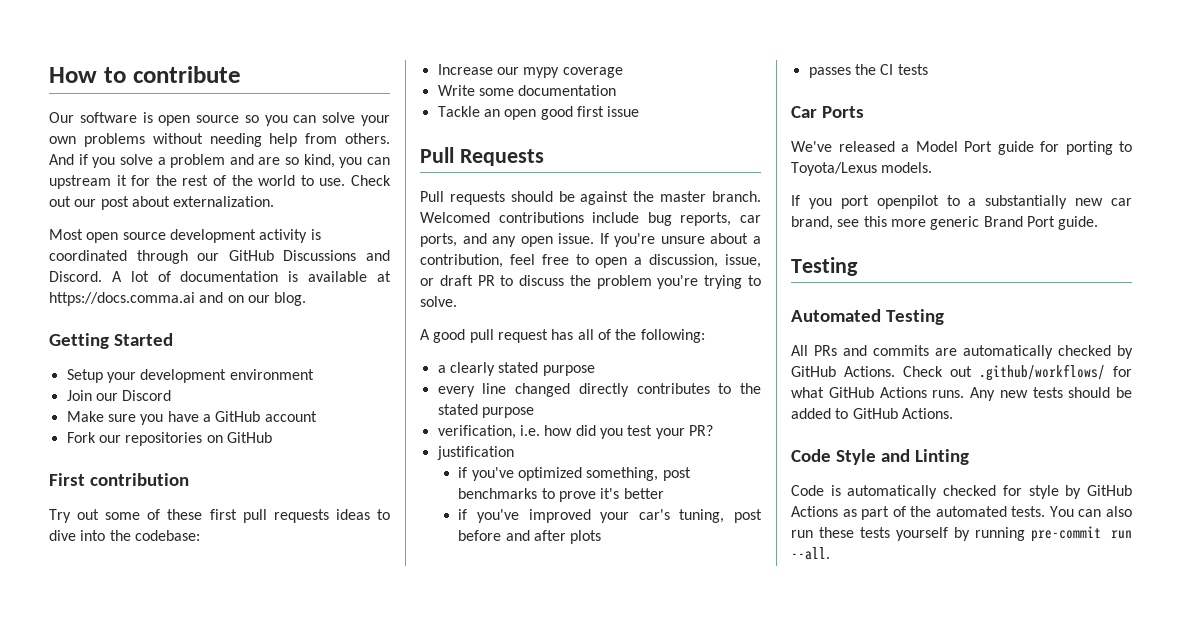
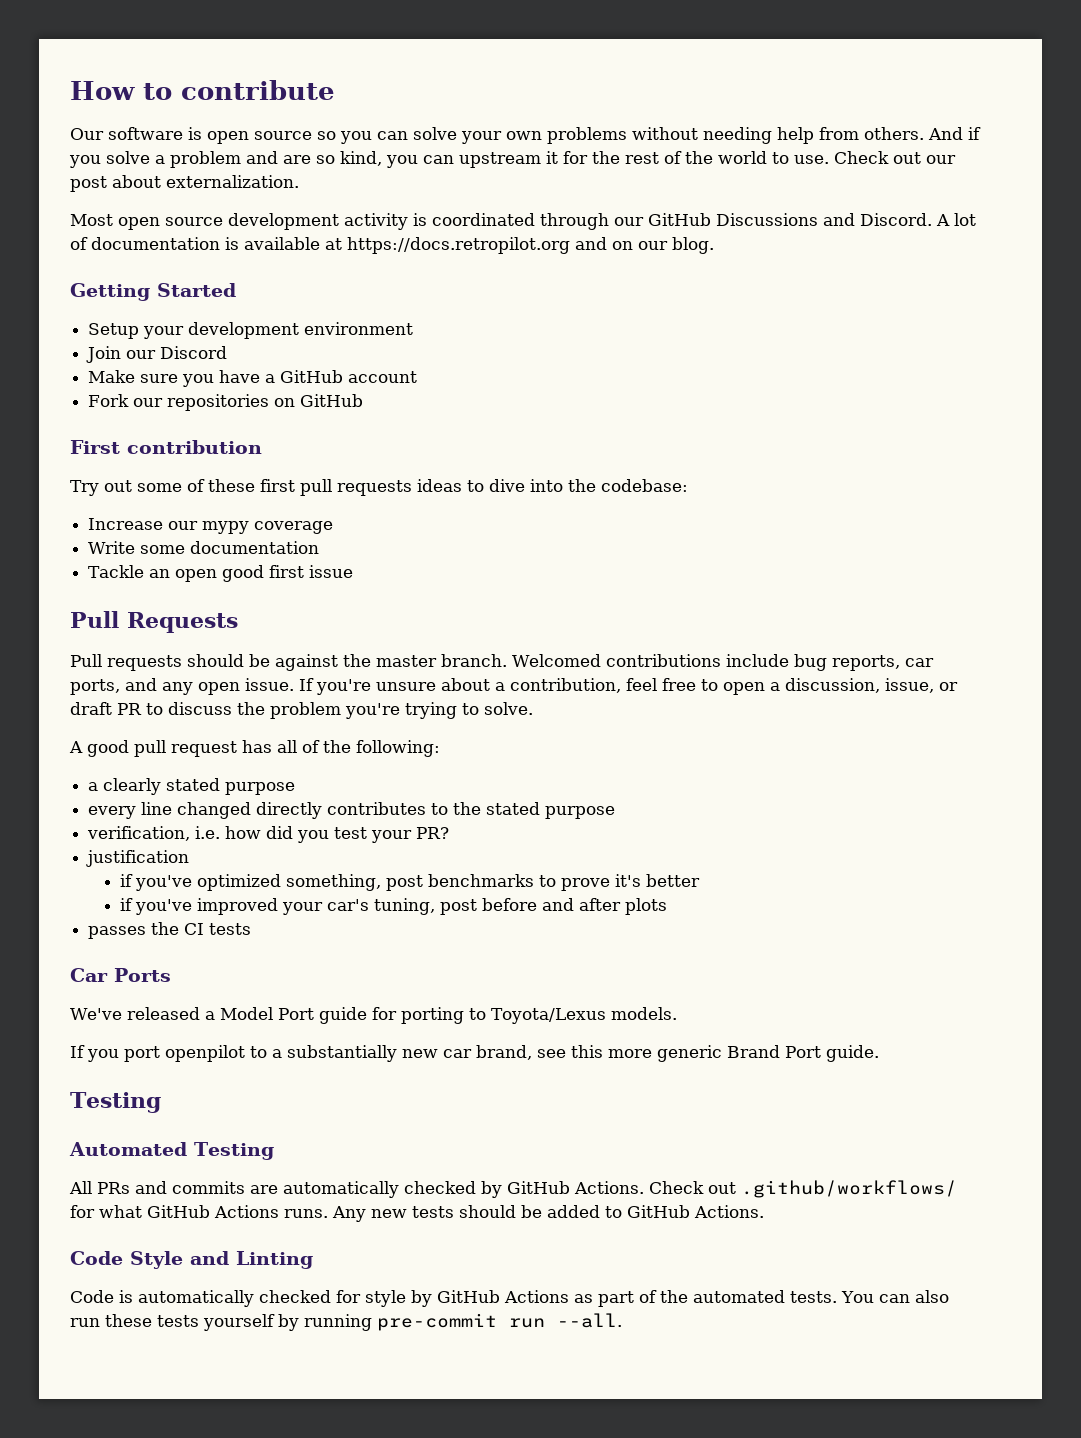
- A lot of documentation is available at https://docs.comma.ai and on our blog.
+ A lot of documentation is available at https://docs.retropilot.org and on our blog.

